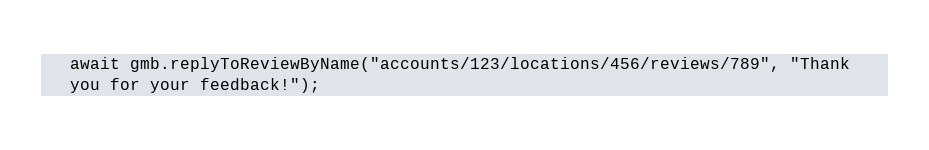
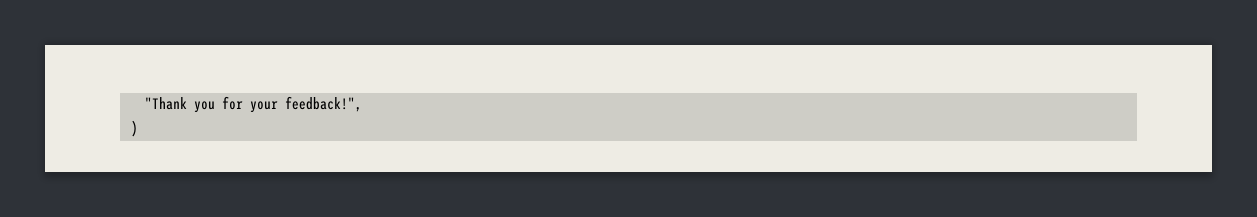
- await gmb.replyToReviewByName("accounts/123/locations/456/reviews/789", "Thank you for your feedback!");
+ "Thank you for your feedback!",
+ )

